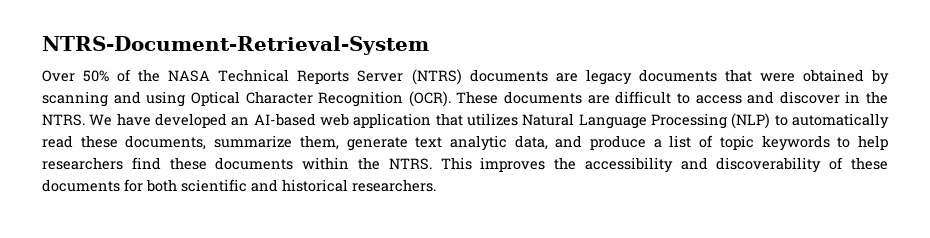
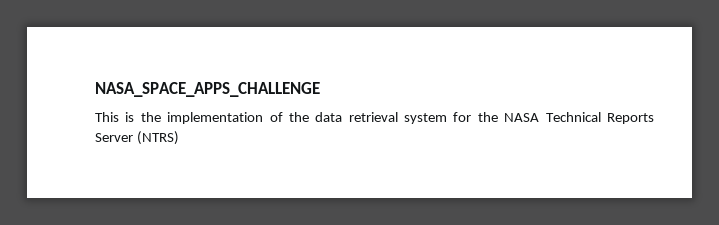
- NTRS-Document-Retrieval-System
- Over 50% of the NASA Technical Reports Server (NTRS) documents are legacy documents that were obtained by scanning and using Optical Character Recognition (OCR). These documents are difficult to access and discover in the NTRS. We have developed an AI-based web application that utilizes Natural Language Processing (NLP) to automatically read these documents, summarize them, generate text analytic data, and produce a list of topic keywords to help researchers find these documents within the NTRS. This improves the accessibility and discoverability of these documents for both scientific and historical researchers.
+ NASA_SPACE_APPS_CHALLENGE
+ This is the implementation of the data retrieval system for the NASA Technical Reports Server (NTRS)

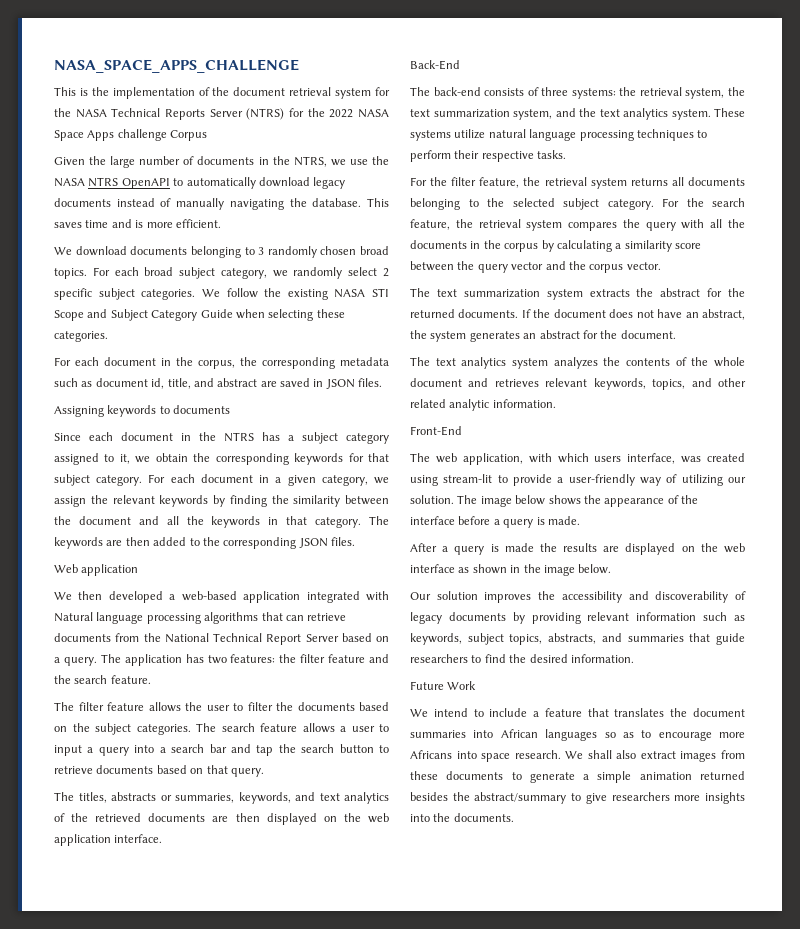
- This is the implementation of the data retrieval system for the NASA Technical Reports Server (NTRS)
+ This is the implementation of the document retrieval system for the NASA Technical Reports Server (NTRS) for the 2022 NASA Space Apps challenge Corpus
+ Given the large number of documents in the NTRS, we use the NASA NTRS OpenAPI to automatically download legacy documents instead of manually navigating the database. This saves time and is more efficient.
+ We download documents belonging to 3 randomly chosen broad topics. For each broad subject category, we randomly select 2 specific subject categories. We follow the existing NASA STI Scope and Subject Category Guide when selecting these categories.
+ For each document in the corpus, the corresponding metadata such as document id, title, and abstract are saved in JSON files.
+ Assigning keywords to documents
+ Since each document in the NTRS has a subject category assigned to it, we obtain the corresponding keywords for that subject category. For each document in a given category, we assign the relevant keywords by finding the similarity between the document and all the keywords in that category. The keywords are then added to the corresponding JSON files.
+ Web application
+ We then developed a web-based application integrated with Natural language processing algorithms that can retrieve documents from the National Technical Report Server based on a query. The application has two features: the filter feature and the search feature.
+ The filter feature allows the user to filter the documents based on the subject categories. The search feature allows a user to input a query into a search bar and tap the search button to retrieve documents based on that query.
+ The titles, abstracts or summaries, keywords, and text analytics of the retrieved documents are then displayed on the web application interface.
+ Back-End
+ The back-end consists of three systems: the retrieval system, the text summarization system, and the text analytics system. These systems utilize natural language processing techniques to perform their respective tasks.
+ For the filter feature, the retrieval system returns all documents belonging to the selected subject category. For the search feature, the retrieval system compares the query with all the documents in the corpus by calculating a similarity score between the query vector and the corpus vector.
+ The text summarization system extracts the abstract for the returned documents. If the document does not have an abstract, the system generates an abstract for the document.
+ The text analytics system analyzes the contents of the whole document and retrieves relevant keywords, topics, and other related analytic information.
+ Front-End
+ The web application, with which users interface, was created using stream-lit to provide a user-friendly way of utilizing our solution. The image below shows the appearance of the interface before a query is made.
+ After a query is made the results are displayed on the web interface as shown in the image below.
+ Our solution improves the accessibility and discoverability of legacy documents by providing relevant information such as keywords, subject topics, abstracts, and summaries that guide researchers to find the desired information.
+ Future Work
+ We intend to include a feature that translates the document summaries into African languages so as to encourage more Africans into space research. We shall also extract images from these documents to generate a simple animation returned besides the abstract/summary to give researchers more insights into the documents.

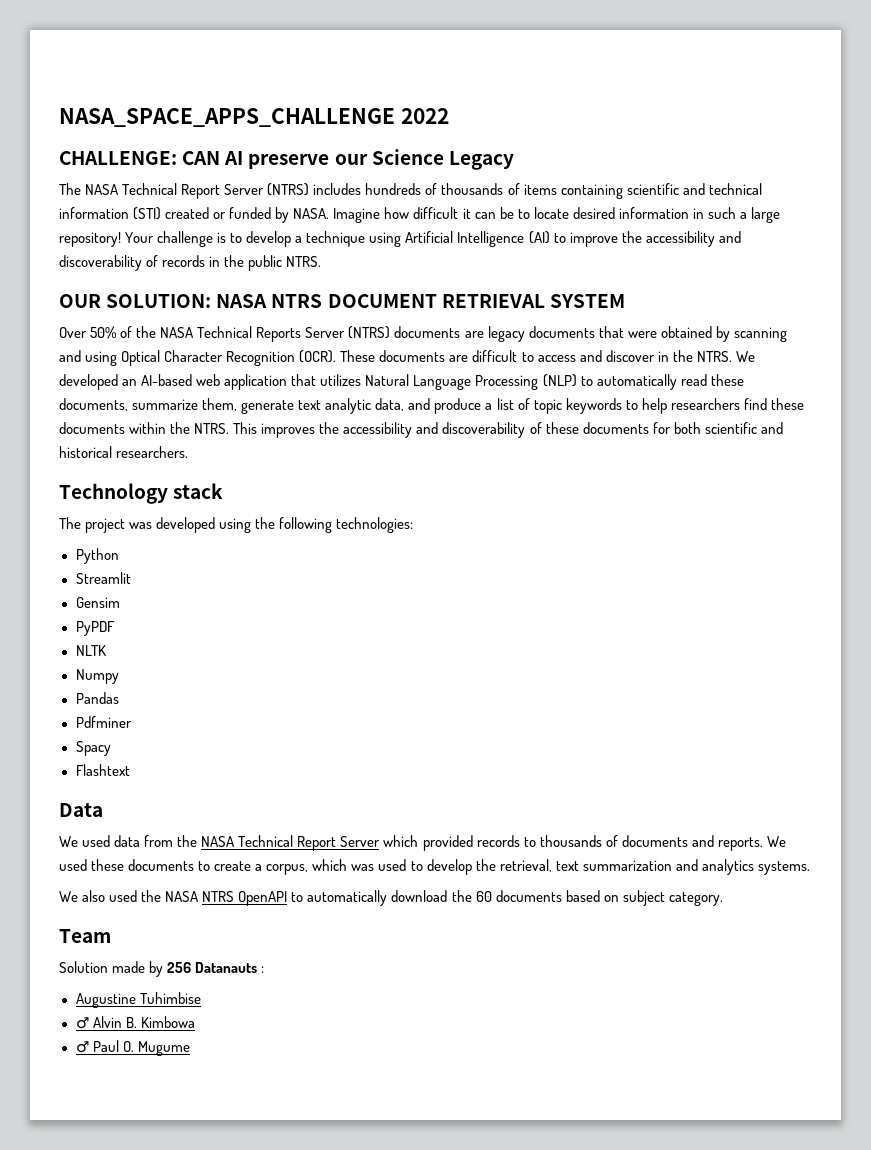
- NASA_SPACE_APPS_CHALLENGE
- This is the implementation of the document retrieval system for the NASA Technical Reports Server (NTRS) for the 2022 NASA Space Apps challenge Corpus
- Given the large number of documents in the NTRS, we use the NASA NTRS OpenAPI to automatically download legacy documents instead of manually navigating the database. This saves time and is more efficient.
- We download documents belonging to 3 randomly chosen broad topics. For each broad subject category, we randomly select 2 specific subject categories. We follow the existing NASA STI Scope and Subject Category Guide when selecting these categories.
- For each document in the corpus, the corresponding metadata such as document id, title, and abstract are saved in JSON files.
- Assigning keywords to documents
- Since each document in the NTRS has a subject category assigned to it, we obtain the corresponding keywords for that subject category. For each document in a given category, we assign the relevant keywords by finding the similarity between the document and all the keywords in that category. The keywords are then added to the corresponding JSON files.
- Web application
- We then developed a web-based application integrated with Natural language processing algorithms that can retrieve documents from the National Technical Report Server based on a query. The application has two features: the filter feature and the search feature.
- The filter feature allows the user to filter the documents based on the subject categories. The search feature allows a user to input a query into a search bar and tap the search button to retrieve documents based on that query.
- The titles, abstracts or summaries, keywords, and text analytics of the retrieved documents are then displayed on the web application interface.
- Back-End
- The back-end consists of three systems: the retrieval system, the text summarization system, and the text analytics system. These systems utilize natural language processing techniques to perform their respective tasks.
- For the filter feature, the retrieval system returns all documents belonging to the selected subject category. For the search feature, the retrieval system compares the query with all the documents in the corpus by calculating a similarity score between the query vector and the corpus vector.
- The text summarization system extracts the abstract for the returned documents. If the document does not have an abstract, the system generates an abstract for the document.
- The text analytics system analyzes the contents of the whole document and retrieves relevant keywords, topics, and other related analytic information.
- Front-End
- The web application, with which users interface, was created using stream-lit to provide a user-friendly way of utilizing our solution. The image below shows the appearance of the interface before a query is made.
- After a query is made the results are displayed on the web interface as shown in the image below.
- Our solution improves the accessibility and discoverability of legacy documents by providing relevant information such as keywords, subject topics, abstracts, and summaries that guide researchers to find the desired information.
- Future Work
- We intend to include a feature that translates the document summaries into African languages so as to encourage more Africans into space research. We shall also extract images from these documents to generate a simple animation returned besides the abstract/summary to give researchers more insights into the documents.
+ NASA_SPACE_APPS_CHALLENGE 2022
+ CHALLENGE: CAN AI preserve our Science Legacy
+ The NASA Technical Report Server (NTRS) includes hundreds of thousands of items containing scientific and technical information (STI) created or funded by NASA. Imagine how difficult it can be to locate desired information in such a large repository! Your challenge is to develop a technique using Artificial Intelligence (AI) to improve the accessibility and discoverability of records in the public NTRS.
+ OUR SOLUTION: NASA NTRS DOCUMENT RETRIEVAL SYSTEM
+ Over 50% of the NASA Technical Reports Server (NTRS) documents are legacy documents that were obtained by scanning and using Optical Character Recognition (OCR). These documents are difficult to access and discover in the NTRS. We developed an AI-based web application that utilizes Natural Language Processing (NLP) to automatically read these documents, summarize them, generate text analytic data, and produce a list of topic keywords to help researchers find these documents within the NTRS. This improves the accessibility and discoverability of these documents for both scientific and historical researchers.
+ Technology stack
+ The project was developed using the following technologies:
+ Python
+ Streamlit
+ Gensim
+ PyPDF
+ NLTK
+ Numpy
+ Pandas
+ Pdfminer
+ Spacy
+ Flashtext
+ Data
+ We used data from the NASA Technical Report Server which provided records to thousands of documents and reports. We used these documents to create a corpus, which was used to develop the retrieval, text summarization and analytics systems.
+ We also used the NASA NTRS OpenAPI to automatically download the 60 documents based on subject category.
+ Team
+ Solution made by 256 Datanauts :
+ Augustine Tuhimbise
+ ♂ Alvin B. Kimbowa
+ ♂ Paul O. Mugume

